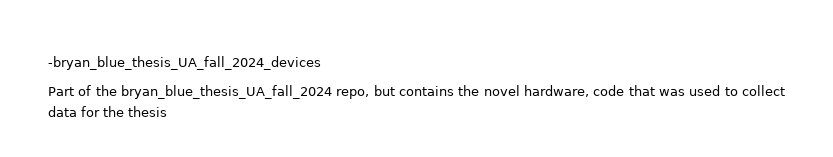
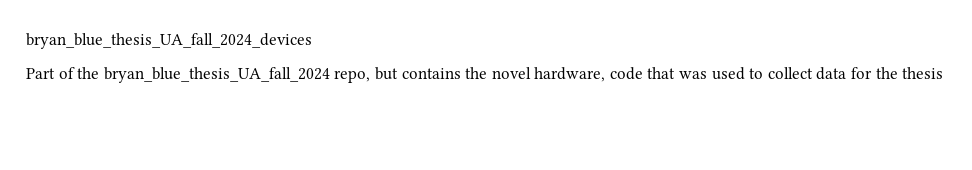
- -bryan_blue_thesis_UA_fall_2024_devices
+ bryan_blue_thesis_UA_fall_2024_devices

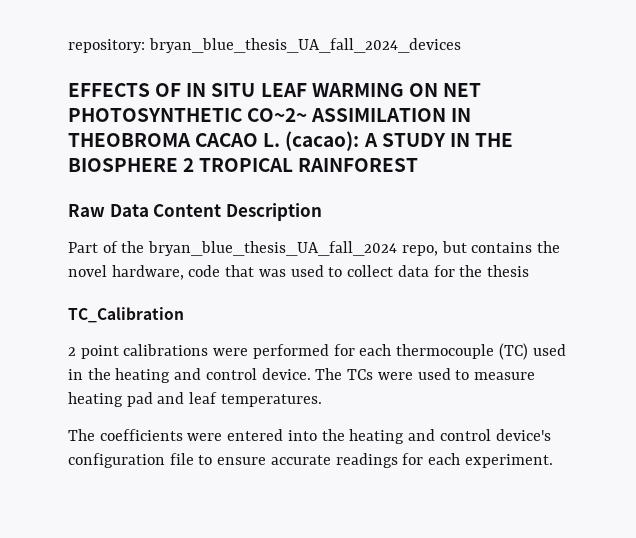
- bryan_blue_thesis_UA_fall_2024_devices
+ repository: bryan_blue_thesis_UA_fall_2024_devices
+ EFFECTS OF IN SITU LEAF WARMING ON NET PHOTOSYNTHETIC CO~2~ ASSIMILATION IN THEOBROMA CACAO L. (cacao): A STUDY IN THE BIOSPHERE 2 TROPICAL RAINFOREST
+ Raw Data Content Description
+ TC_Calibration
+ 2 point calibrations were performed for each thermocouple (TC) used in the heating and control device. The TCs were used to measure heating pad and leaf temperatures.
+ The coefficients were entered into the heating and control device's configuration file to ensure accurate readings for each experiment.

